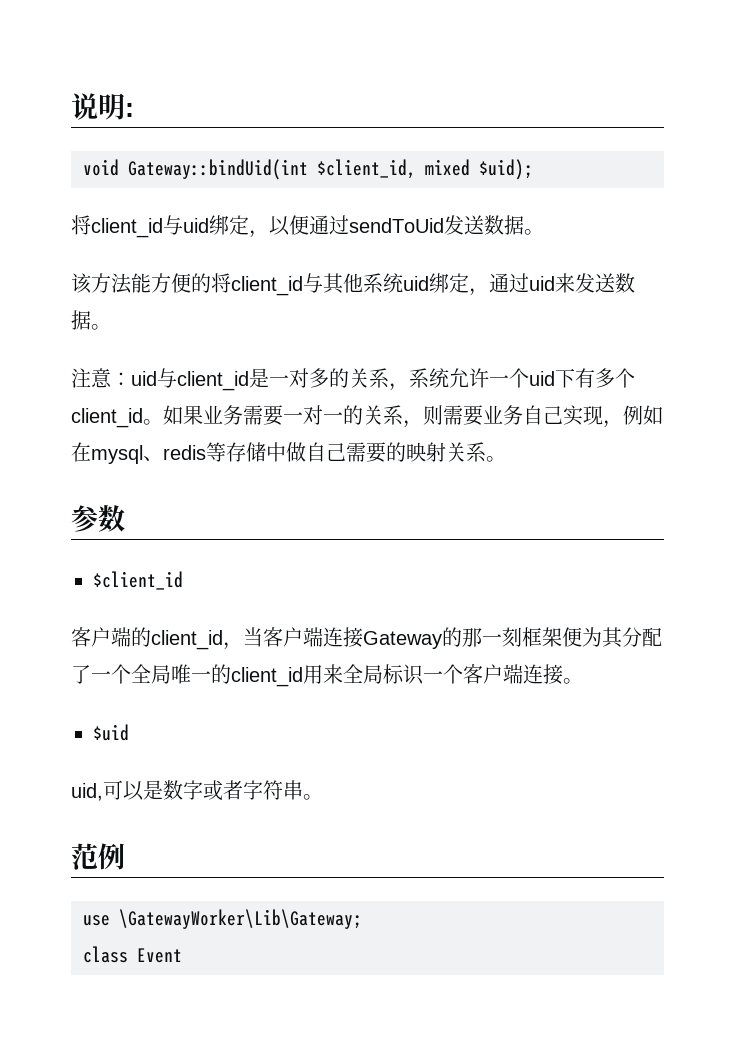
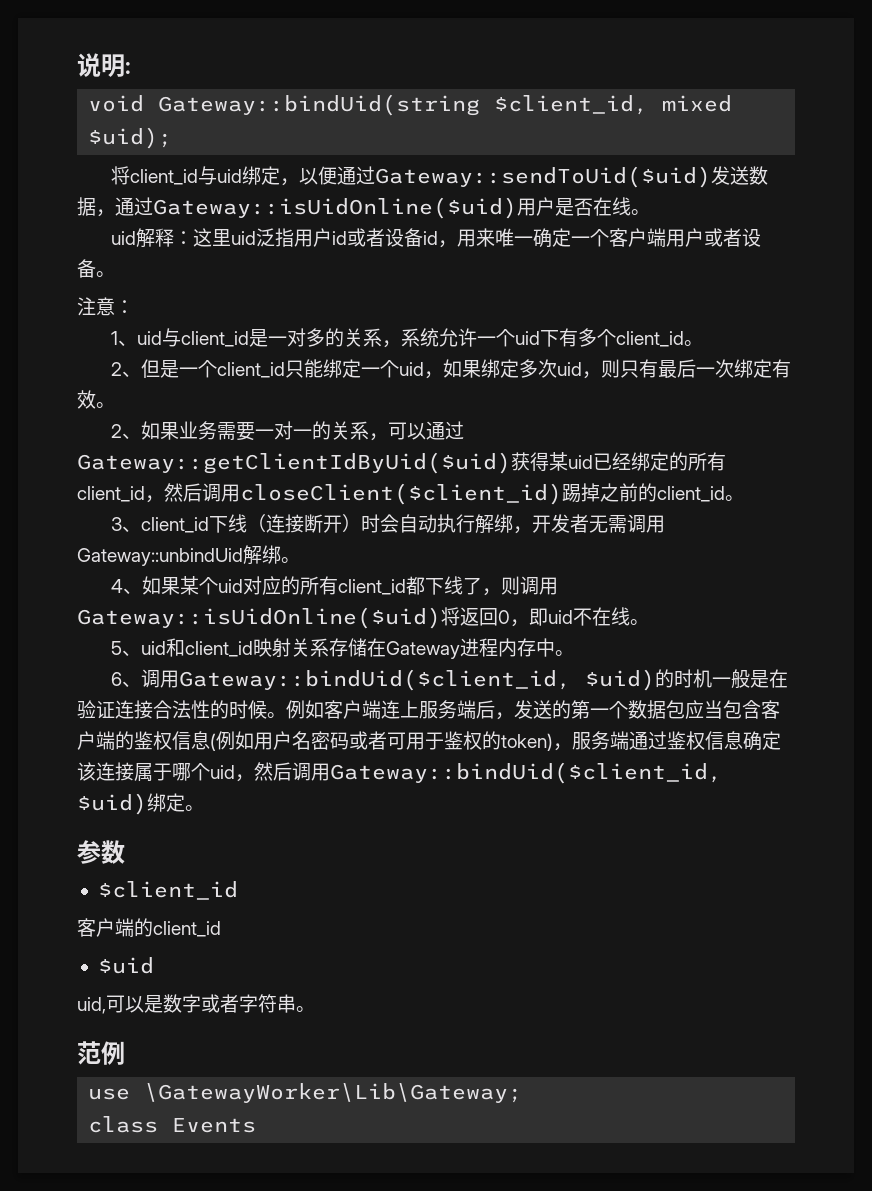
- void Gateway::bindUid(int $client_id, mixed $uid);
+ void Gateway::bindUid(string $client_id, mixed $uid);
- 将client_id与uid绑定，以便通过sendToUid发送数据。
- 该方法能方便的将client_id与其他系统uid绑定，通过uid来发送数据。
+ 将client_id与uid绑定，以便通过Gateway::sendToUid($uid)发送数据，通过Gateway::isUidOnline($uid)用户是否在线。
+ uid解释：这里uid泛指用户id或者设备id，用来唯一确定一个客户端用户或者设备。
- 注意：uid与client_id是一对多的关系，系统允许一个uid下有多个client_id。如果业务需要一对一的关系，则需要业务自己实现，例如在mysql、redis等存储中做自己需要的映射关系。
+ 注意：
+ 1、uid与client_id是一对多的关系，系统允许一个uid下有多个client_id。
+ 2、但是一个client_id只能绑定一个uid，如果绑定多次uid，则只有最后一次绑定有效。
+ 2、如果业务需要一对一的关系，可以通过Gateway::getClientIdByUid($uid)获得某uid已经绑定的所有client_id，然后调用closeClient($client_id)踢掉之前的client_id。
+ 3、client_id下线（连接断开）时会自动执行解绑，开发者无需调用Gateway::unbindUid解绑。
+ 4、如果某个uid对应的所有client_id都下线了，则调用Gateway::isUidOnline($uid)将返回0，即uid不在线。
+ 5、uid和client_id映射关系存储在Gateway进程内存中。
+ 6、调用Gateway::bindUid($client_id, $uid)的时机一般是在验证连接合法性的时候。例如客户端连上服务端后，发送的第一个数据包应当包含客户端的鉴权信息(例如用户名密码或者可用于鉴权的token)，服务端通过鉴权信息确定该连接属于哪个uid，然后调用Gateway::bindUid($client_id, $uid)绑定。
- 客户端的client_id，当客户端连接Gateway的那一刻框架便为其分配了一个全局唯一的client_id用来全局标识一个客户端连接。
+ 客户端的client_id
- class Event
+ class Events

